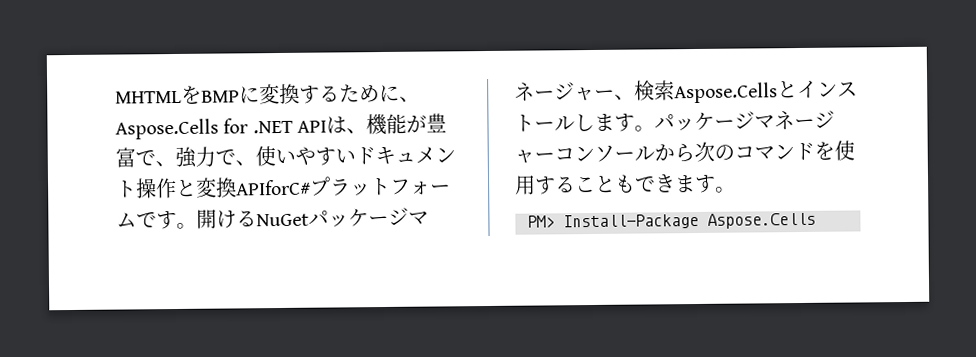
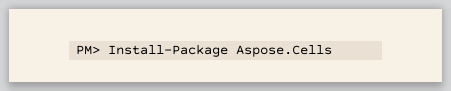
- MHTMLをBMPに変換するために、Aspose.Cells for .NET APIは、機能が豊富で、強力で、使いやすいドキュメント操作と変換APIforC#プラットフォームです。開けるNuGetパッケージマネージャー、検索Aspose.Cellsとインストールします。パッケージマネージャーコンソールから次のコマンドを使用することもできます。

